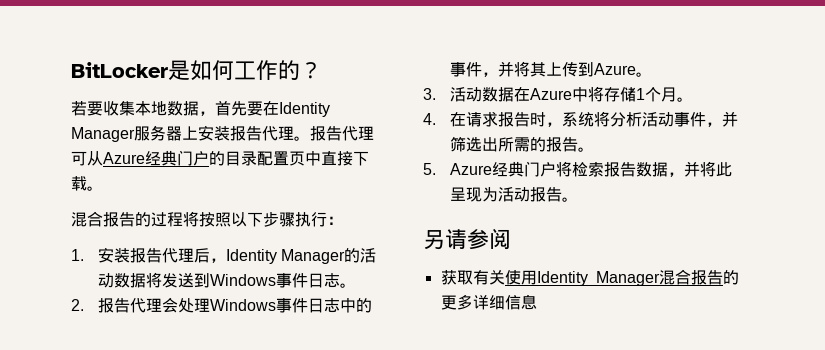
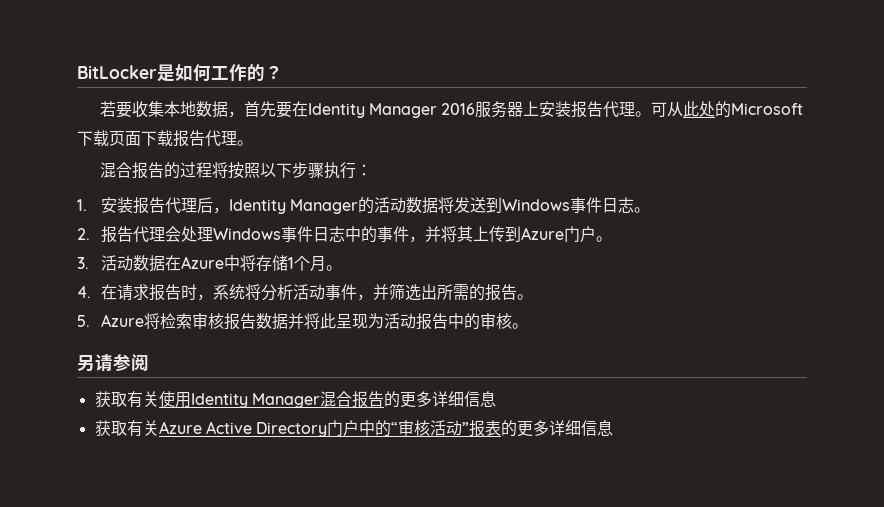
- 若要收集本地数据，首先要在Identity Manager服务器上安装报告代理。
+ 若要收集本地数据，首先要在Identity Manager 2016服务器上安装报告代理。
- 报告代理可从Azure经典门户的目录配置页中直接下载。
+ 可从此处的Microsoft下载页面下载报告代理。
- 2.报告代理会处理Windows事件日志中的事件，并将其上传到Azure。
+ 2.报告代理会处理Windows事件日志中的事件，并将其上传到Azure门户。
- 5. Azure经典门户将检索报告数据，并将此呈现为活动报告。
+ 5. Azure将检索审核报告数据并将此呈现为活动报告中的审核。
+ 获取有关Azure Active Directory门户中的“审核活动”报表的更多详细信息

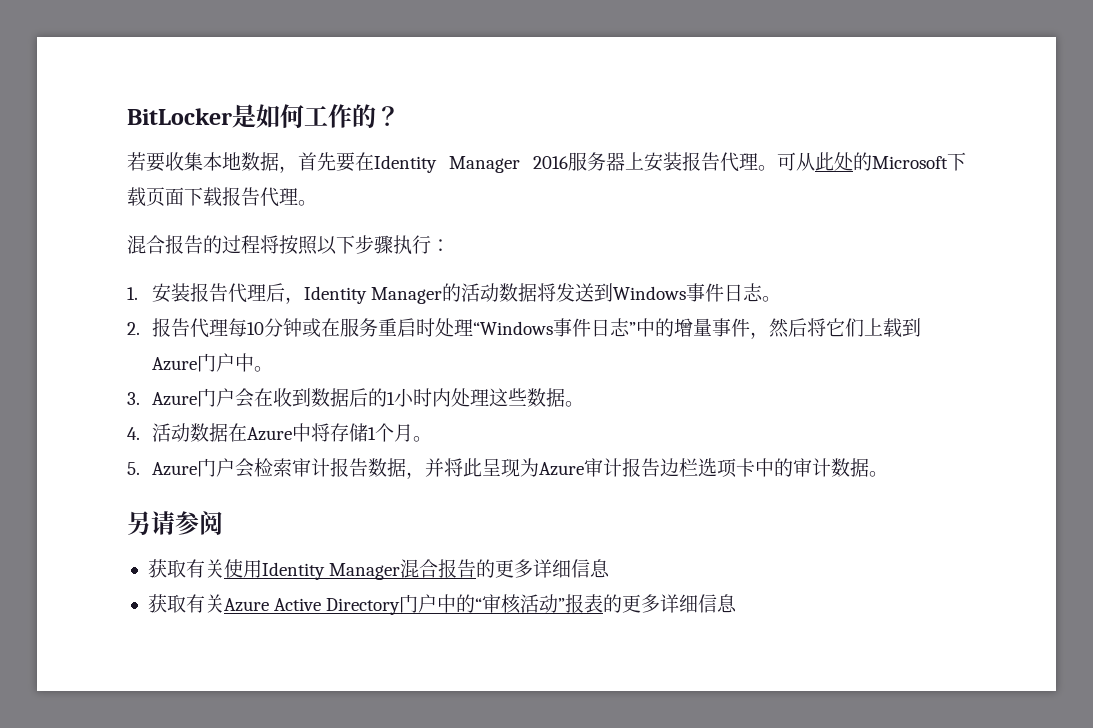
- 2.报告代理会处理Windows事件日志中的事件，并将其上传到Azure门户。
- 3.活动数据在Azure中将存储1个月。
+ 2.报告代理每10分钟或在服务重启时处理“Windows事件日志”中的增量事件，然后将它们上载到Azure门户中。
+ 3. Azure门户会在收到数据后的1小时内处理这些数据。
+ 4.活动数据在Azure中将存储1个月。
- 4.在请求报告时，系统将分析活动事件，并筛选出所需的报告。
- 5. Azure将检索审核报告数据并将此呈现为活动报告中的审核。
+ 5. Azure门户会检索审计报告数据，并将此呈现为Azure审计报告边栏选项卡中的审计数据。

